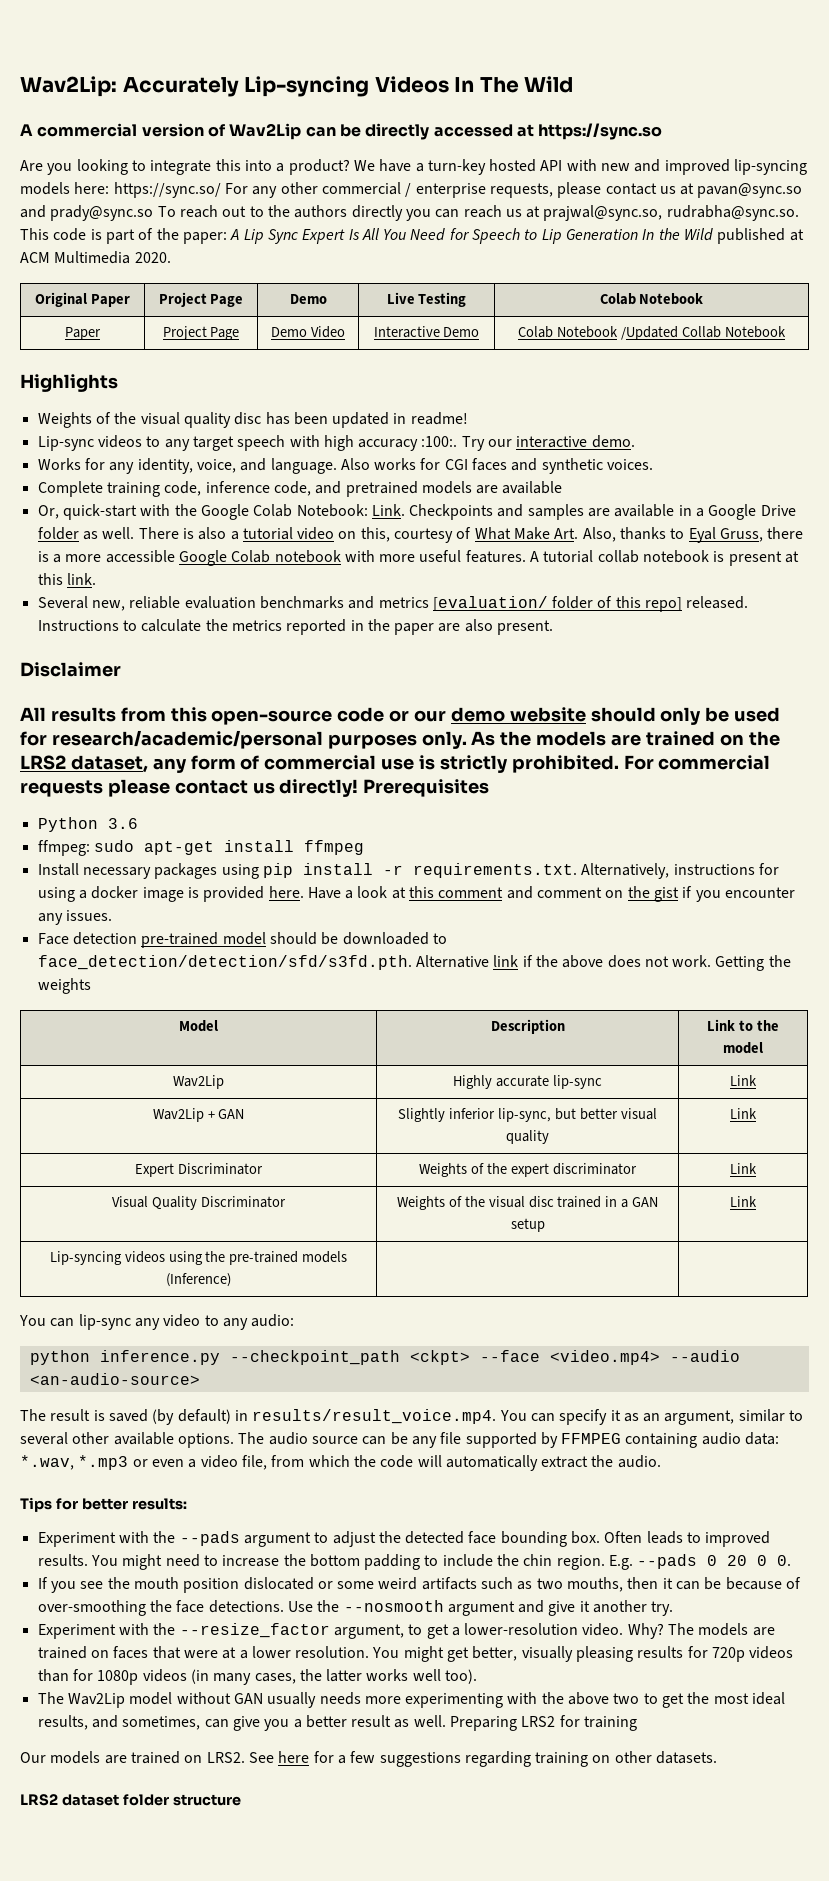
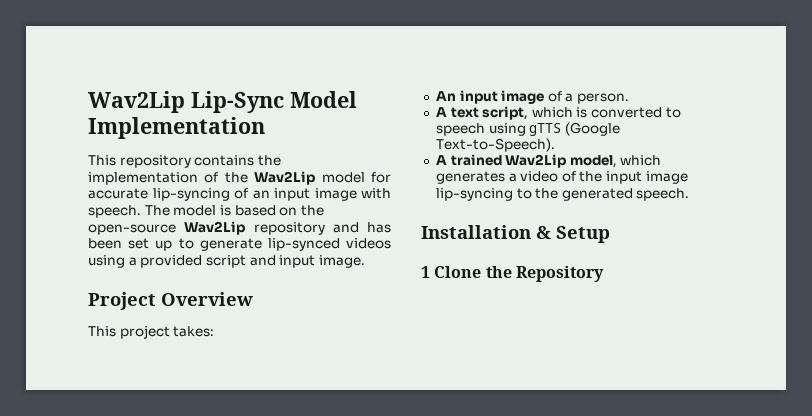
- Wav2Lip: Accurately Lip-syncing Videos In The Wild
- A commercial version of Wav2Lip can be directly accessed at https://sync.so
- Are you looking to integrate this into a product? We have a turn-key hosted API with new and improved lip-syncing models here: https://sync.so/ For any other commercial / enterprise requests, please contact us at pavan@sync.so and prady@sync.so To reach out to the authors directly you can reach us at prajwal@sync.so, rudrabha@sync.so. This code is part of the paper: A Lip Sync Expert Is All You Need for Speech to Lip Generation In the Wild published at ACM Multimedia 2020.
- Original Paper | Project Page | Demo | Live Testing | Colab Notebook
- Paper | Project Page | Demo Video | Interactive Demo | Colab Notebook /Updated Collab Notebook
- Highlights
- Weights of the visual quality disc has been updated in readme!
- Lip-sync videos to any target speech with high accuracy :100:. Try our interactive demo.
- Works for any identity, voice, and language. Also works for CGI faces and synthetic voices.
- Complete training code, inference code, and pretrained models are available
- Or, quick-start with the Google Colab Notebook: Link. Checkpoints and samples are available in a Google Drive folder as well. There is also a tutorial video on this, courtesy of What Make Art. Also, thanks to Eyal Gruss, there is a more accessible Google Colab notebook with more useful features. A tutorial collab notebook is present at this link.
- Several new, reliable evaluation benchmarks and metrics [evaluation/ folder of this repo] released. Instructions to calculate the metrics reported in the paper are also present.
- Disclaimer
- All results from this open-source code or our demo website should only be used for research/academic/personal purposes only. As the models are trained on the LRS2 dataset, any form of commercial use is strictly prohibited. For commercial requests please contact us directly! Prerequisites
- Python 3.6
- ffmpeg: sudo apt-get install ffmpeg
- Install necessary packages using pip install -r requirements.txt. Alternatively, instructions for using a docker image is provided here. Have a look at this comment and comment on the gist if you encounter any issues.
- Face detection pre-trained model should be downloaded to face_detection/detection/sfd/s3fd.pth. Alternative link if the above does not work. Getting the weights
- Model | Description | Link to the model
- Wav2Lip | Highly accurate lip-sync | Link
- Wav2Lip + GAN | Slightly inferior lip-sync, but better visual quality | Link
- Expert Discriminator | Weights of the expert discriminator | Link
- Visual Quality Discriminator | Weights of the visual disc trained in a GAN setup | Link
- Lip-syncing videos using the pre-trained models (Inference) | |
- You can lip-sync any video to any audio:
- python inference.py --checkpoint_path <ckpt> --face <video.mp4> --audio <an-audio-source>
- The result is saved (by default) in results/result_voice.mp4. You can specify it as an argument, similar to several other available options. The audio source can be any file supported by FFMPEG containing audio data: *.wav, *.mp3 or even a video file, from which the code will automatically extract the audio.
- Tips for better results:
- Experiment with the --pads argument to adjust the detected face bounding box. Often leads to improved results. You might need to increase the bottom padding to include the chin region. E.g. --pads 0 20 0 0.
- If you see the mouth position dislocated or some weird artifacts such as two mouths, then it can be because of over-smoothing the face detections. Use the --nosmooth argument and give it another try.
- Experiment with the --resize_factor argument, to get a lower-resolution video. Why? The models are trained on faces that were at a lower resolution. You might get better, visually pleasing results for 720p videos than for 1080p videos (in many cases, the latter works well too).
- The Wav2Lip model without GAN usually needs more experimenting with the above two to get the most ideal results, and sometimes, can give you a better result as well. Preparing LRS2 for training
- Our models are trained on LRS2. See here for a few suggestions regarding training on other datasets.
- LRS2 dataset folder structure
+ Wav2Lip Lip-Sync Model Implementation
+ This repository contains the implementation of the Wav2Lip model for accurate lip-syncing of an input image with speech. The model is based on the open-source Wav2Lip repository and has been set up to generate lip-synced videos using a provided script and input image.
+ Project Overview
+ This project takes:
+ An input image of a person.
+ A text script, which is converted to speech using gTTS (Google Text-to-Speech).
+ A trained Wav2Lip model, which generates a video of the input image lip-syncing to the generated speech.
+ Installation & Setup
+ 1 Clone the Repository

